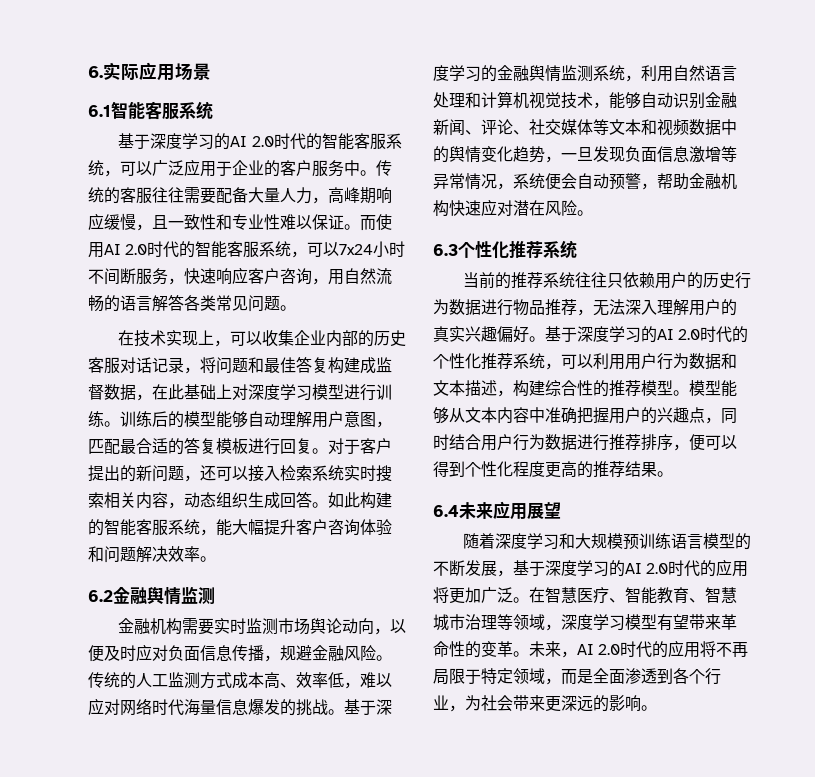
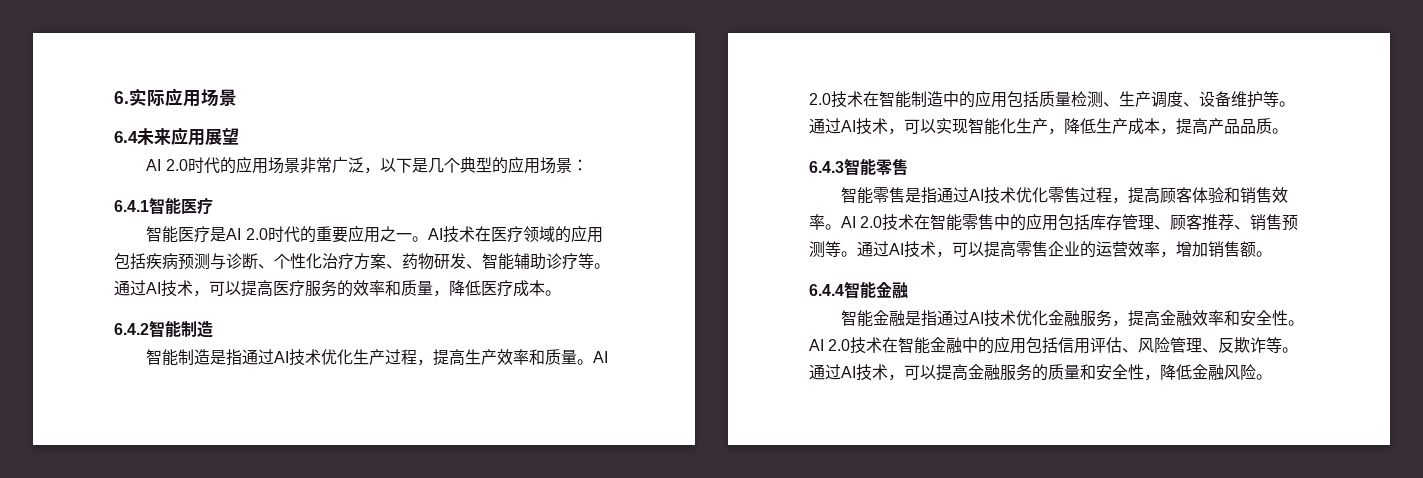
- 6.1智能客服系统
- 基于深度学习的AI 2.0时代的智能客服系统，可以广泛应用于企业的客户服务中。传统的客服往往需要配备大量人力，高峰期响应缓慢，且一致性和专业性难以保证。而使用AI 2.0时代的智能客服系统，可以7x24小时不间断服务，快速响应客户咨询，用自然流畅的语言解答各类常见问题。
- 在技术实现上，可以收集企业内部的历史客服对话记录，将问题和最佳答复构建成监督数据，在此基础上对深度学习模型进行训练。训练后的模型能够自动理解用户意图，匹配最合适的答复模板进行回复。对于客户提出的新问题，还可以接入检索系统实时搜索相关内容，动态组织生成回答。如此构建的智能客服系统，能大幅提升客户咨询体验和问题解决效率。
- 6.2金融舆情监测
- 金融机构需要实时监测市场舆论动向，以便及时应对负面信息传播，规避金融风险。传统的人工监测方式成本高、效率低，难以应对网络时代海量信息爆发的挑战。基于深度学习的金融舆情监测系统，利用自然语言处理和计算机视觉技术，能够自动识别金融新闻、评论、社交媒体等文本和视频数据中的舆情变化趋势，一旦发现负面信息激增等异常情况，系统便会自动预警，帮助金融机构快速应对潜在风险。
- 6.3个性化推荐系统
- 当前的推荐系统往往只依赖用户的历史行为数据进行物品推荐，无法深入理解用户的真实兴趣偏好。基于深度学习的AI 2.0时代的个性化推荐系统，可以利用用户行为数据和文本描述，构建综合性的推荐模型。模型能够从文本内容中准确把握用户的兴趣点，同时结合用户行为数据进行推荐排序，便可以得到个性化程度更高的推荐结果。
  6.4未来应用展望
- 随着深度学习和大规模预训练语言模型的不断发展，基于深度学习的AI 2.0时代的应用将更加广泛。在智慧医疗、智能教育、智慧城市治理等领域，深度学习模型有望带来革命性的变革。未来，AI 2.0时代的应用将不再局限于特定领域，而是全面渗透到各个行业，为社会带来更深远的影响。
+ AI 2.0时代的应用场景非常广泛，以下是几个典型的应用场景：
+ 6.4.1智能医疗
+ 智能医疗是AI 2.0时代的重要应用之一。AI技术在医疗领域的应用包括疾病预测与诊断、个性化治疗方案、药物研发、智能辅助诊疗等。通过AI技术，可以提高医疗服务的效率和质量，降低医疗成本。
+ 6.4.2智能制造
+ 智能制造是指通过AI技术优化生产过程，提高生产效率和质量。AI 2.0技术在智能制造中的应用包括质量检测、生产调度、设备维护等。通过AI技术，可以实现智能化生产，降低生产成本，提高产品品质。
+ 6.4.3智能零售
+ 智能零售是指通过AI技术优化零售过程，提高顾客体验和销售效率。AI 2.0技术在智能零售中的应用包括库存管理、顾客推荐、销售预测等。通过AI技术，可以提高零售企业的运营效率，增加销售额。
+ 6.4.4智能金融
+ 智能金融是指通过AI技术优化金融服务，提高金融效率和安全性。AI 2.0技术在智能金融中的应用包括信用评估、风险管理、反欺诈等。通过AI技术，可以提高金融服务的质量和安全性，降低金融风险。

